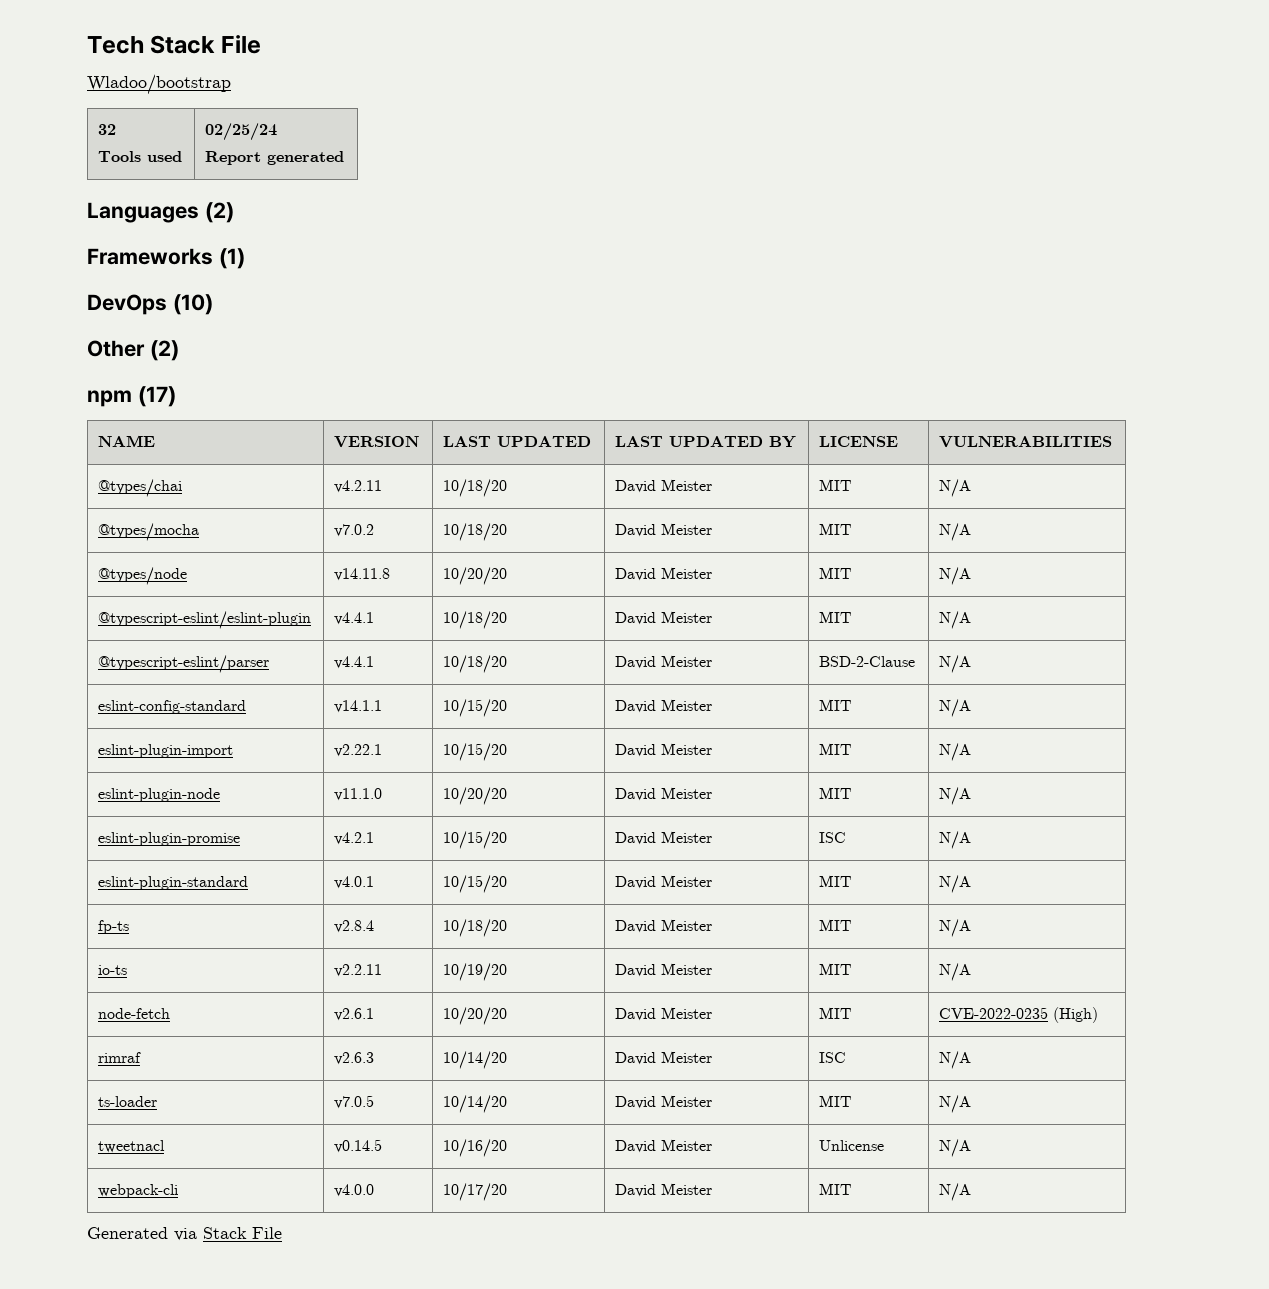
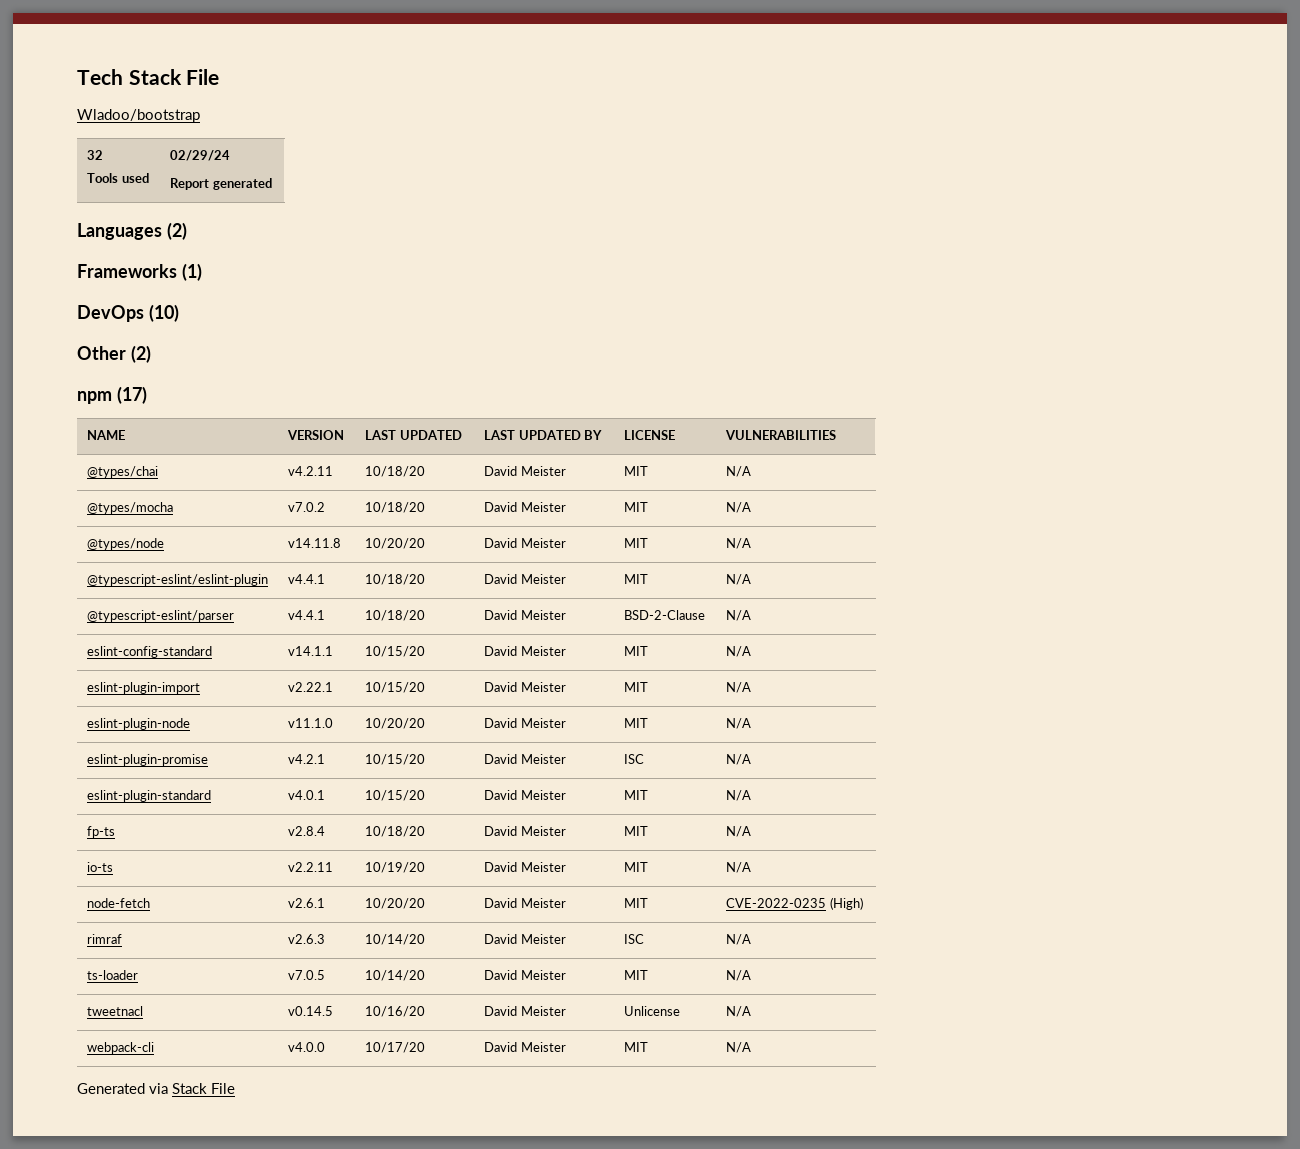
  32
- Tools used | 02/25/24
+ Tools used | 02/29/24

